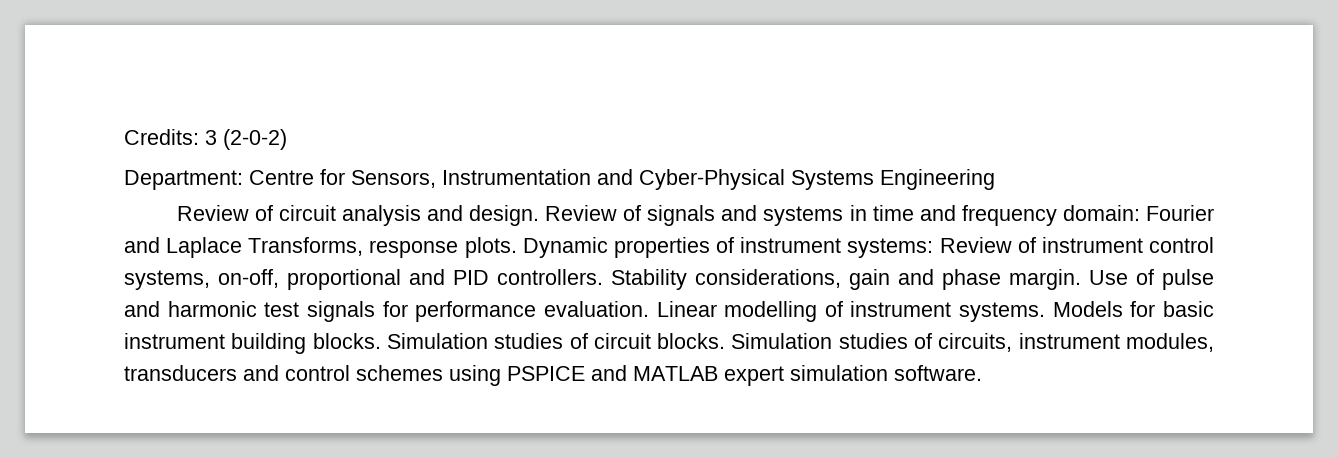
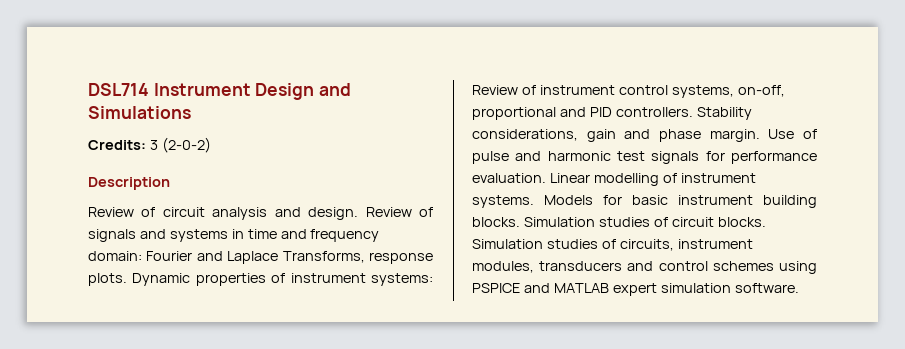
+ DSL714 Instrument Design and Simulations
  Credits: 3 (2-0-2)
- Department: Centre for Sensors, Instrumentation and Cyber-Physical Systems Engineering
+ Description

